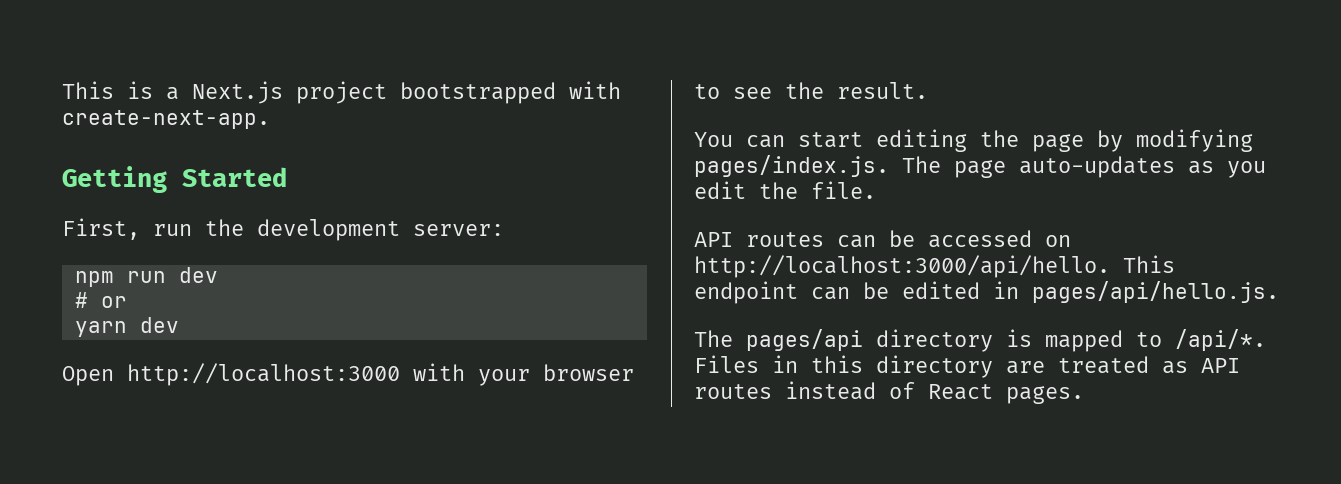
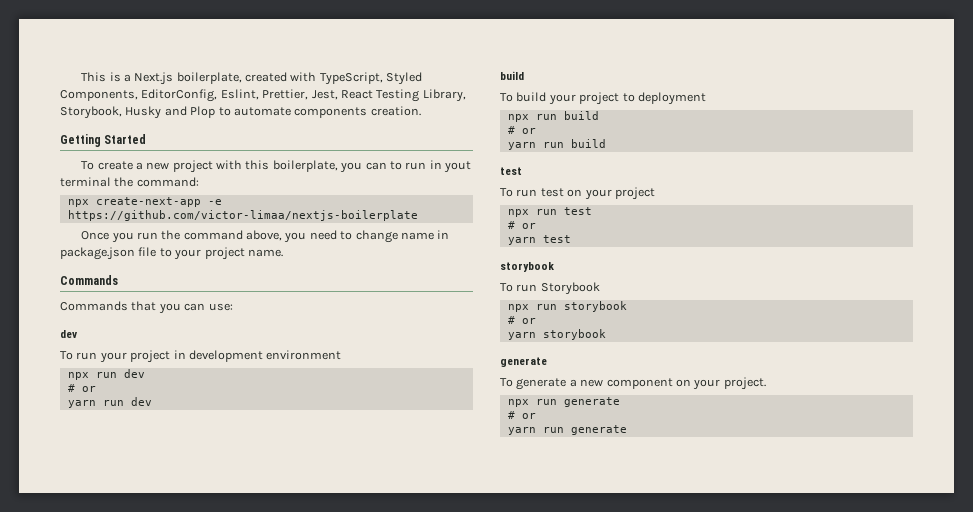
- This is a Next.js project bootstrapped with create-next-app.
+ This is a Next.js boilerplate, created with TypeScript, Styled Components, EditorConfig, Eslint, Prettier, Jest, React Testing Library, Storybook, Husky and Plop to automate components creation.
  Getting Started
- First, run the development server:
- npm run dev
+ To create a new project with this boilerplate, you can to run in yout terminal the command:
+ npx create-next-app -e https://github.com/victor-limaa/nextjs-boilerplate
+ Once you run the command above, you need to change name in package.json file to your project name.
+ Commands
+ Commands that you can use:
+ dev
+ To run your project in development environment
+ npx run dev
- yarn dev
- Open http://localhost:3000 with your browser to see the result.
- You can start editing the page by modifying pages/index.js. The page auto-updates as you edit the file.
- API routes can be accessed on http://localhost:3000/api/hello. This endpoint can be edited in pages/api/hello.js.
- The pages/api directory is mapped to /api/*. Files in this directory are treated as API routes instead of React pages.
+ yarn run dev
+ build
+ To build your project to deployment
+ npx run build
+ # or
+ yarn run build
+ test
+ To run test on your project
+ npx run test
+ # or
+ yarn test
+ storybook
+ To run Storybook
+ npx run storybook
+ # or
+ yarn storybook
+ generate
+ To generate a new component on your project.
+ npx run generate
+ # or
+ yarn run generate

